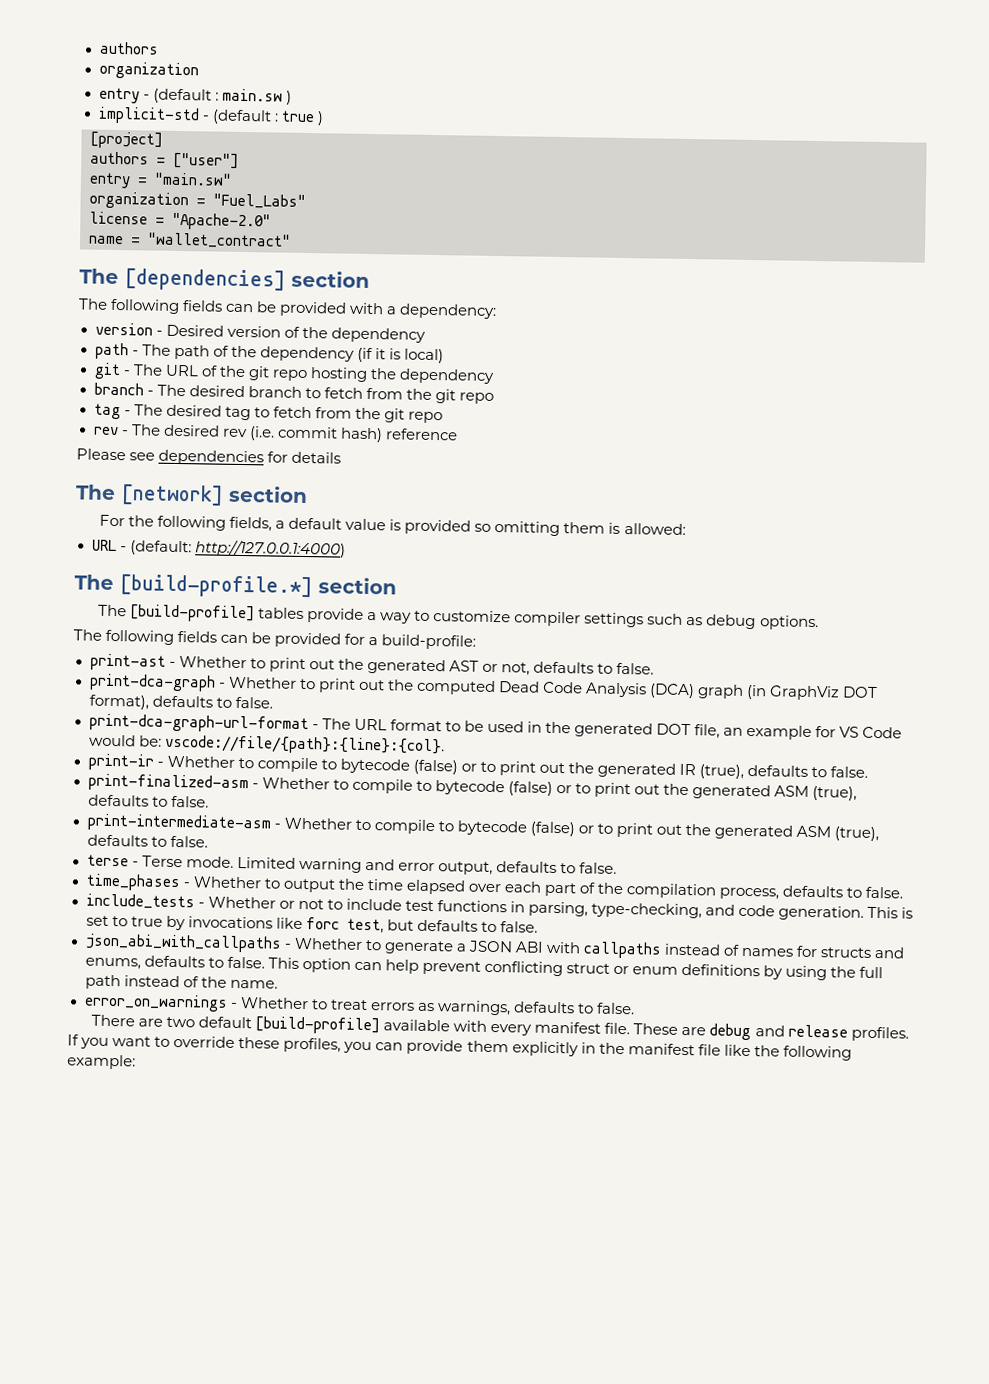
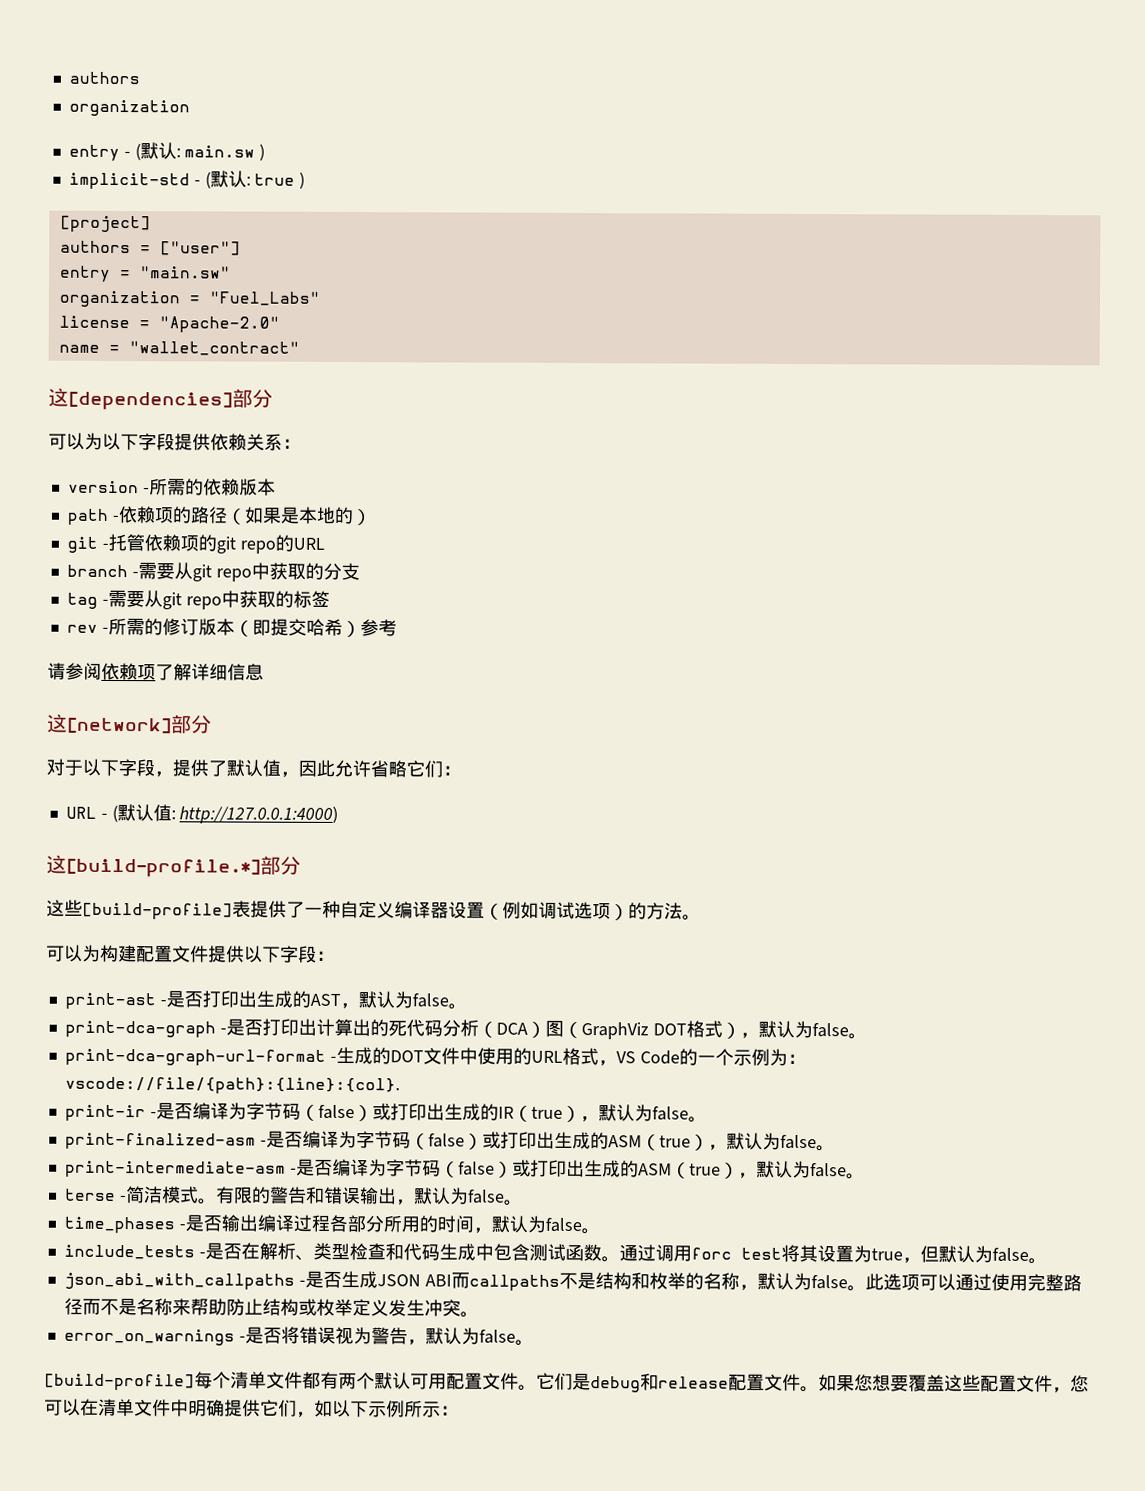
- entry - (default : main.sw )
+ entry - (默认: main.sw )
- implicit-std - (default : true )
+ implicit-std - (默认: true )
- The [dependencies] section
- The following fields can be provided with a dependency:
- version - Desired version of the dependency
- path - The path of the dependency (if it is local)
- git - The URL of the git repo hosting the dependency
- branch - The desired branch to fetch from the git repo
+ 这[dependencies]部分
+ 可以为以下字段提供依赖关系：
+ version -所需的依赖版本
+ path -依赖项的路径（如果是本地的）
+ git -托管依赖项的git repo的URL
+ branch -需要从git repo中获取的分支
- tag - The desired tag to fetch from the git repo
+ tag -需要从git repo中获取的标签
- rev - The desired rev (i.e. commit hash) reference
- Please see dependencies for details
- The [network] section
- For the following fields, a default value is provided so omitting them is allowed:
- URL - (default: http://127.0.0.1:4000)
- The [build-profile.*] section
- The [build-profile] tables provide a way to customize compiler settings such as debug options.
- The following fields can be provided for a build-profile:
- print-ast - Whether to print out the generated AST or not, defaults to false.
- print-dca-graph - Whether to print out the computed Dead Code Analysis (DCA) graph (in GraphViz DOT format), defaults to false.
- print-dca-graph-url-format - The URL format to be used in the generated DOT file, an example for VS Code would be: vscode://file/{path}:{line}:{col}.
- print-ir - Whether to compile to bytecode (false) or to print out the generated IR (true), defaults to false.
- print-finalized-asm - Whether to compile to bytecode (false) or to print out the generated ASM (true), defaults to false.
- print-intermediate-asm - Whether to compile to bytecode (false) or to print out the generated ASM (true), defaults to false.
- terse - Terse mode. Limited warning and error output, defaults to false.
- time_phases - Whether to output the time elapsed over each part of the compilation process, defaults to false.
- include_tests - Whether or not to include test functions in parsing, type-checking, and code generation. This is set to true by invocations like forc test, but defaults to false.
- json_abi_with_callpaths - Whether to generate a JSON ABI with callpaths instead of names for structs and enums, defaults to false. This option can help prevent conflicting struct or enum definitions by using the full path instead of the name.
- error_on_warnings - Whether to treat errors as warnings, defaults to false.
- There are two default [build-profile] available with every manifest file. These are debug and release profiles. If you want to override these profiles, you can provide them explicitly in the manifest file like the following example:
+ rev -所需的修订版本（即提交哈希）参考
+ 请参阅依赖项了解详细信息
+ 这[network]部分
+ 对于以下字段，提供了默认值，因此允许省略它们：
+ URL - (默认值: http://127.0.0.1:4000)
+ 这[build-profile.*]部分
+ 这些[build-profile]表提供了一种自定义编译器设置（例如调试选项）的方法。
+ 可以为构建配置文件提供以下字段：
+ print-ast -是否打印出生成的AST，默认为false。
+ print-dca-graph -是否打印出计算出的死代码分析（DCA）图（GraphViz DOT格式），默认为false。
+ print-dca-graph-url-format -生成的DOT文件中使用的URL格式，VS Code的一个示例为：vscode://file/{path}:{line}:{col}.
+ print-ir -是否编译为字节码（false）或打印出生成的IR（true），默认为false。
+ print-finalized-asm -是否编译为字节码（false）或打印出生成的ASM（true），默认为false。
+ print-intermediate-asm -是否编译为字节码（false）或打印出生成的ASM（true），默认为false。
+ terse -简洁模式。有限的警告和错误输出，默认为false。
+ time_phases -是否输出编译过程各部分所用的时间，默认为false。
+ include_tests -是否在解析、类型检查和代码生成中包含测试函数。通过调用forc test将其设置为true，但默认为false。
+ json_abi_with_callpaths -是否生成JSON ABI而callpaths不是结构和枚举的名称，默认为false。此选项可以通过使用完整路径而不是名称来帮助防止结构或枚举定义发生冲突。
+ error_on_warnings -是否将错误视为警告，默认为false。
+ [build-profile]每个清单文件都有两个默认可用配置文件。它们是debug和release配置文件。如果您想要覆盖这些配置文件，您可以在清单文件中明确提供它们，如以下示例所示：

